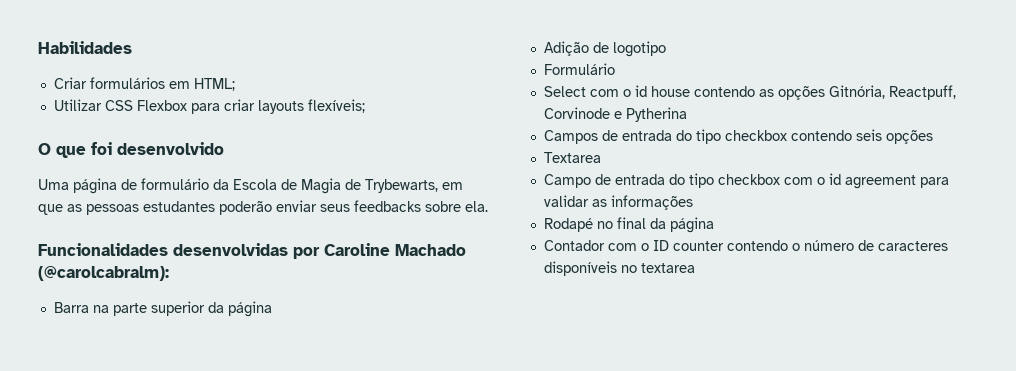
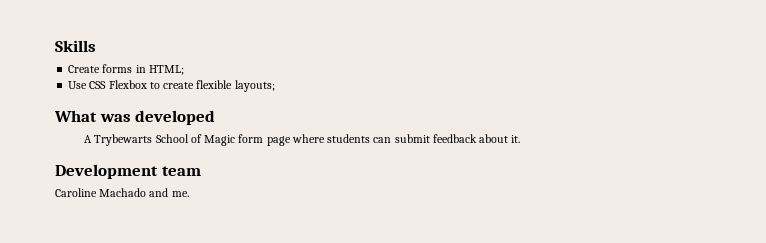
- Habilidades
- Criar formulários em HTML;
+ Skills
+ Create forms in HTML;
- Utilizar CSS Flexbox para criar layouts flexíveis;
- O que foi desenvolvido
- Uma página de formulário da Escola de Magia de Trybewarts, em que as pessoas estudantes poderão enviar seus feedbacks sobre ela.
- Funcionalidades desenvolvidas por Caroline Machado (@carolcabralm):
- Barra na parte superior da página
- Adição de logotipo
- Formulário
- Select com o id house contendo as opções Gitnória, Reactpuff, Corvinode e Pytherina
- Campos de entrada do tipo checkbox contendo seis opções
- Textarea
- Campo de entrada do tipo checkbox com o id agreement para validar as informações
- Rodapé no final da página
- Contador com o ID counter contendo o número de caracteres disponíveis no textarea
+ Use CSS Flexbox to create flexible layouts;
+ What was developed
+ A Trybewarts School of Magic form page where students can submit feedback about it.
+ Development team
+ Caroline Machado and me.

